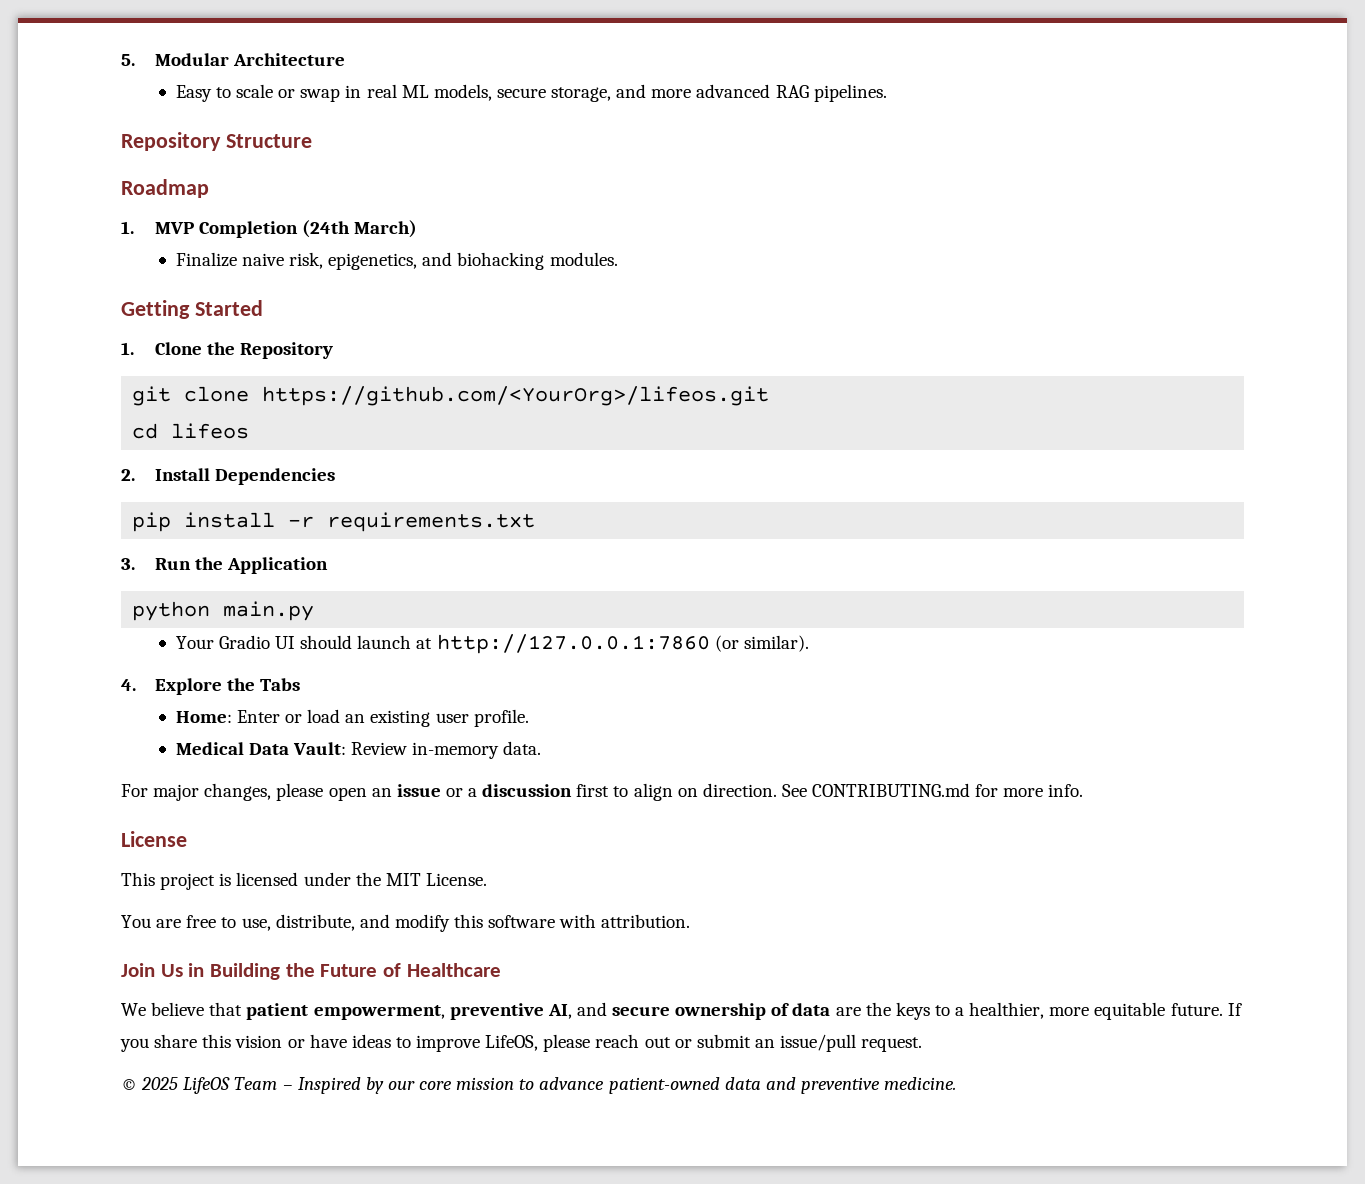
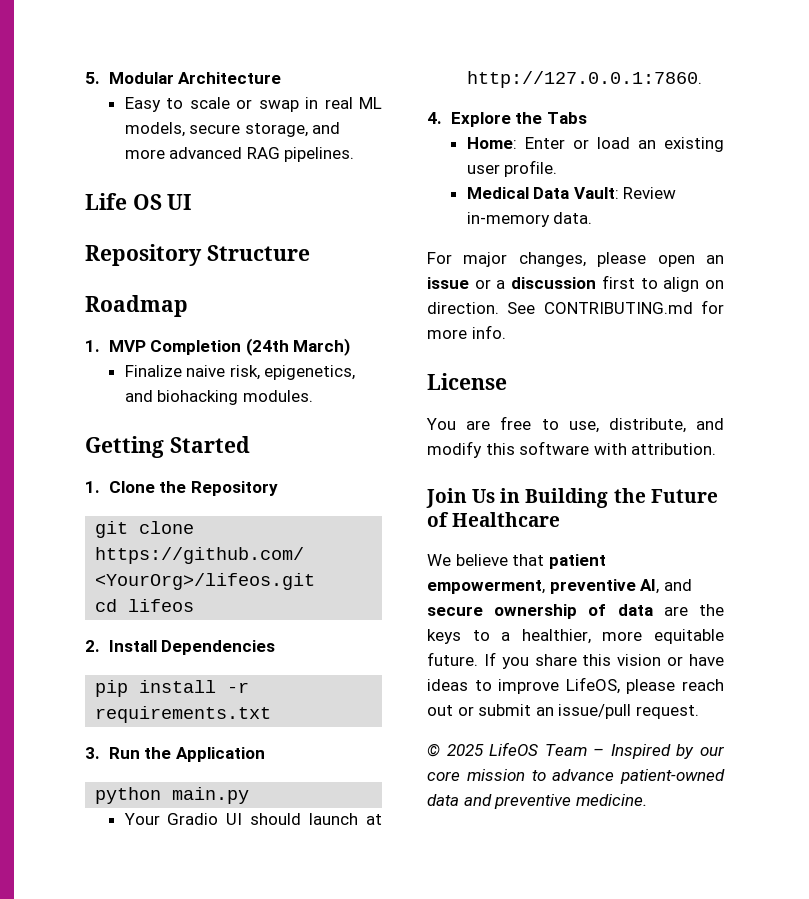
+ Life OS UI
- Your Gradio UI should launch at http://127.0.0.1:7860 (or similar).
+ Your Gradio UI should launch at http://127.0.0.1:7860.
- This project is licensed under the MIT License.

